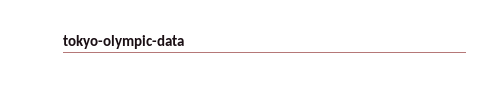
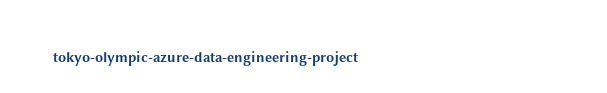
- tokyo-olympic-data
+ tokyo-olympic-azure-data-engineering-project

